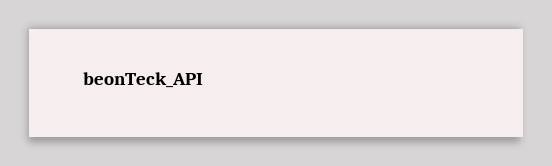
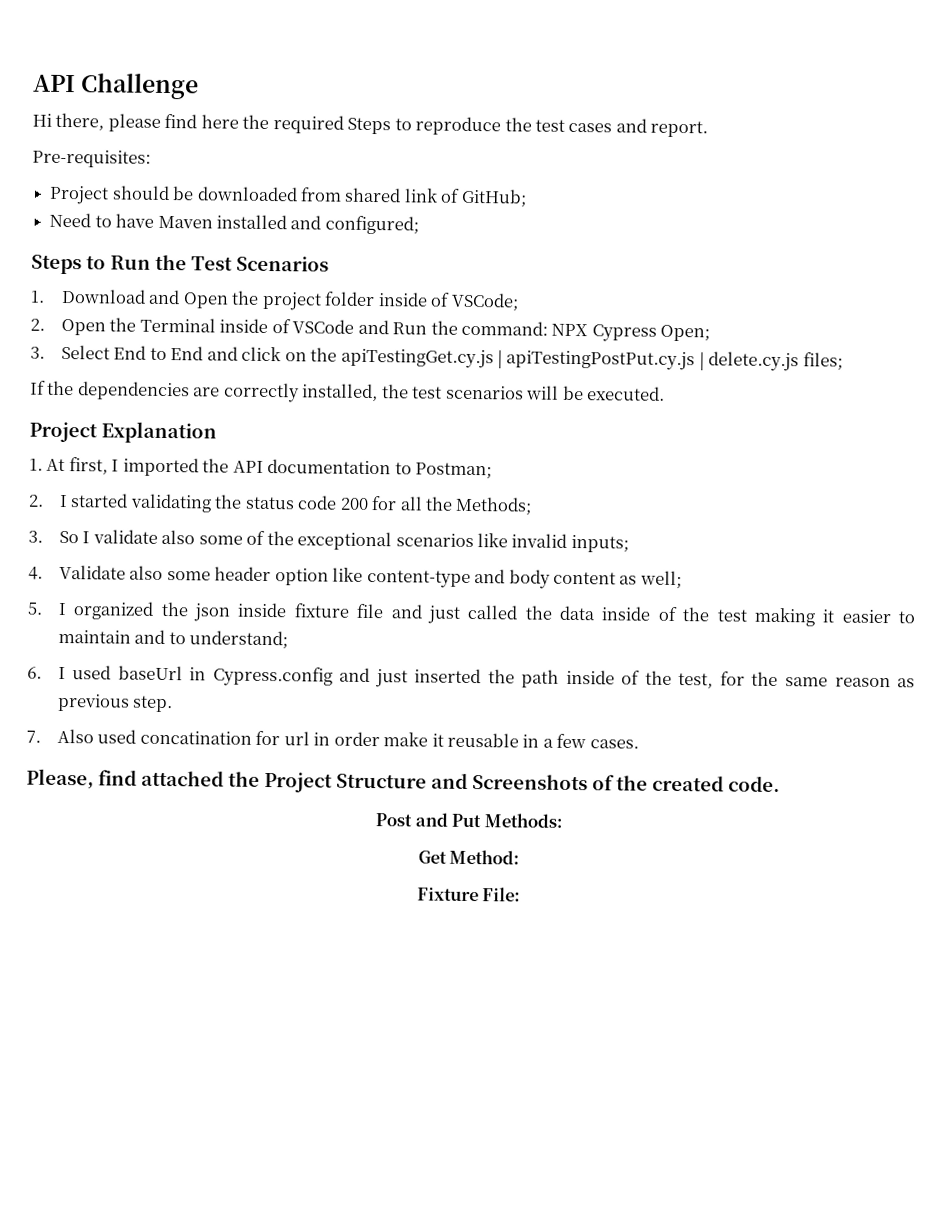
- beonTeck_API
+ API Challenge
+ Hi there, please find here the required Steps to reproduce the test cases and report.
+ Pre-requisites:
+ Project should be downloaded from shared link of GitHub;
+ Need to have Maven installed and configured;
+ Steps to Run the Test Scenarios
+ 1. Download and Open the project folder inside of VSCode;
+ 2. Open the Terminal inside of VSCode and Run the command: NPX Cypress Open;
+ 3. Select End to End and click on the apiTestingGet.cy.js | apiTestingPostPut.cy.js | delete.cy.js files;
+ If the dependencies are correctly installed, the test scenarios will be executed.
+ Project Explanation
+ 1. At first, I imported the API documentation to Postman;
+ 2. I started validating the status code 200 for all the Methods;
+ 3. So I validate also some of the exceptional scenarios like invalid inputs;
+ 4. Validate also some header option like content-type and body content as well;
+ 5. I organized the json inside fixture file and just called the data inside of the test making it easier to maintain and to understand;
+ 6. I used baseUrl in Cypress.config and just inserted the path inside of the test, for the same reason as previous step.
+ 7. Also used concatination for url in order make it reusable in a few cases.
+ Please, find attached the Project Structure and Screenshots of the created code.
+ Post and Put Methods:
+ Get Method:
+ Fixture File:

